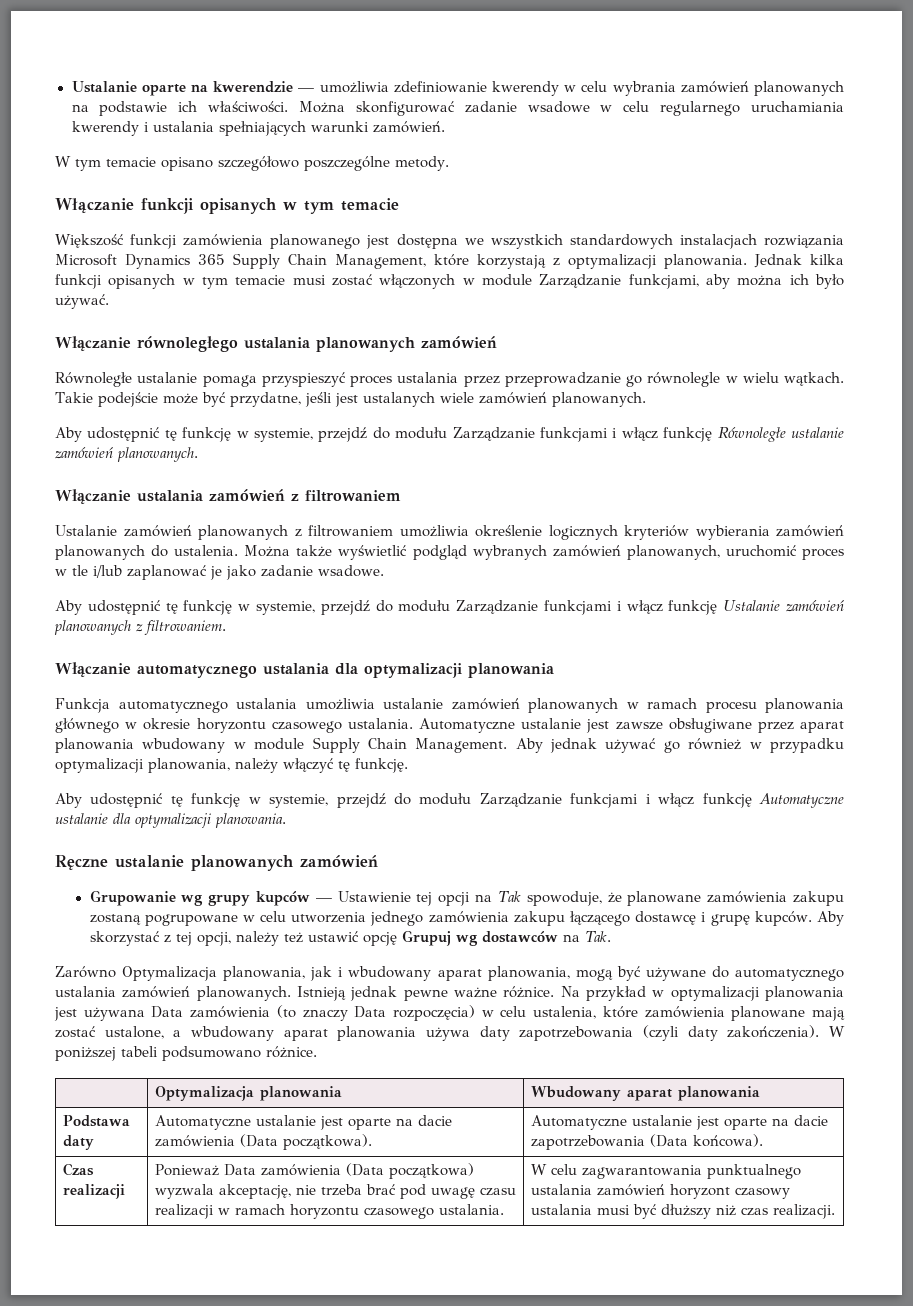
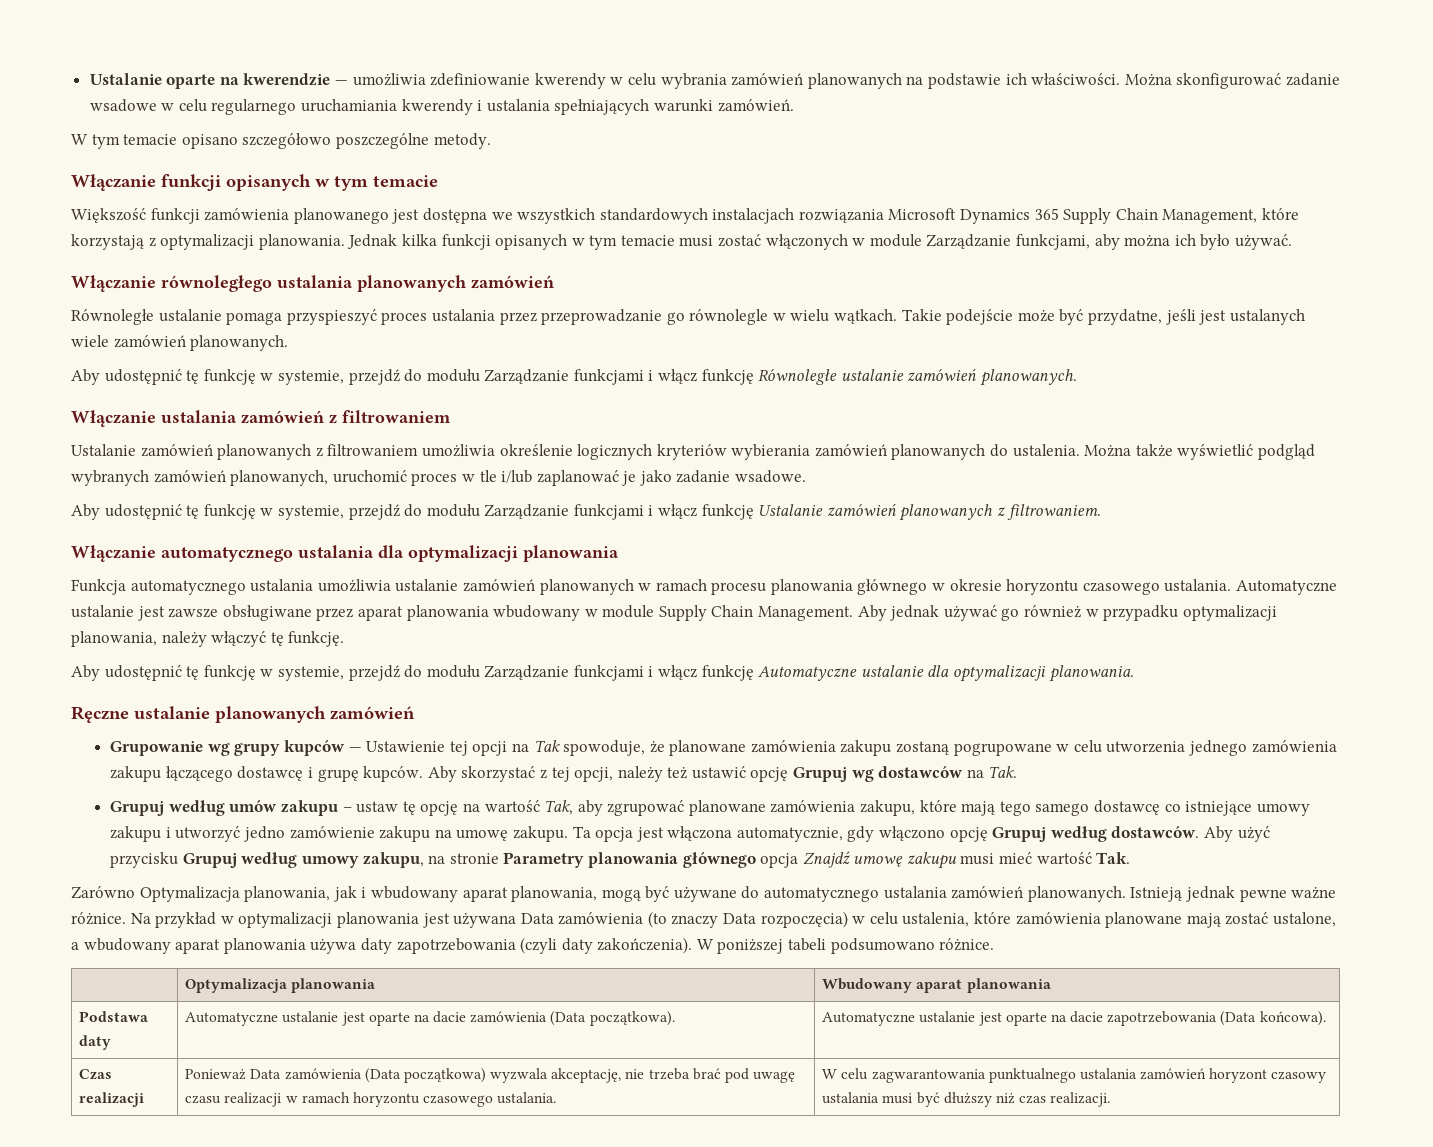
+ Grupuj według umów zakupu – ustaw tę opcję na wartość Tak, aby zgrupować planowane zamówienia zakupu, które mają tego samego dostawcę co istniejące umowy zakupu i utworzyć jedno zamówienie zakupu na umowę zakupu. Ta opcja jest włączona automatycznie, gdy włączono opcję Grupuj według dostawców. Aby użyć przycisku Grupuj według umowy zakupu, na stronie Parametry planowania głównego opcja Znajdź umowę zakupu musi mieć wartość Tak.

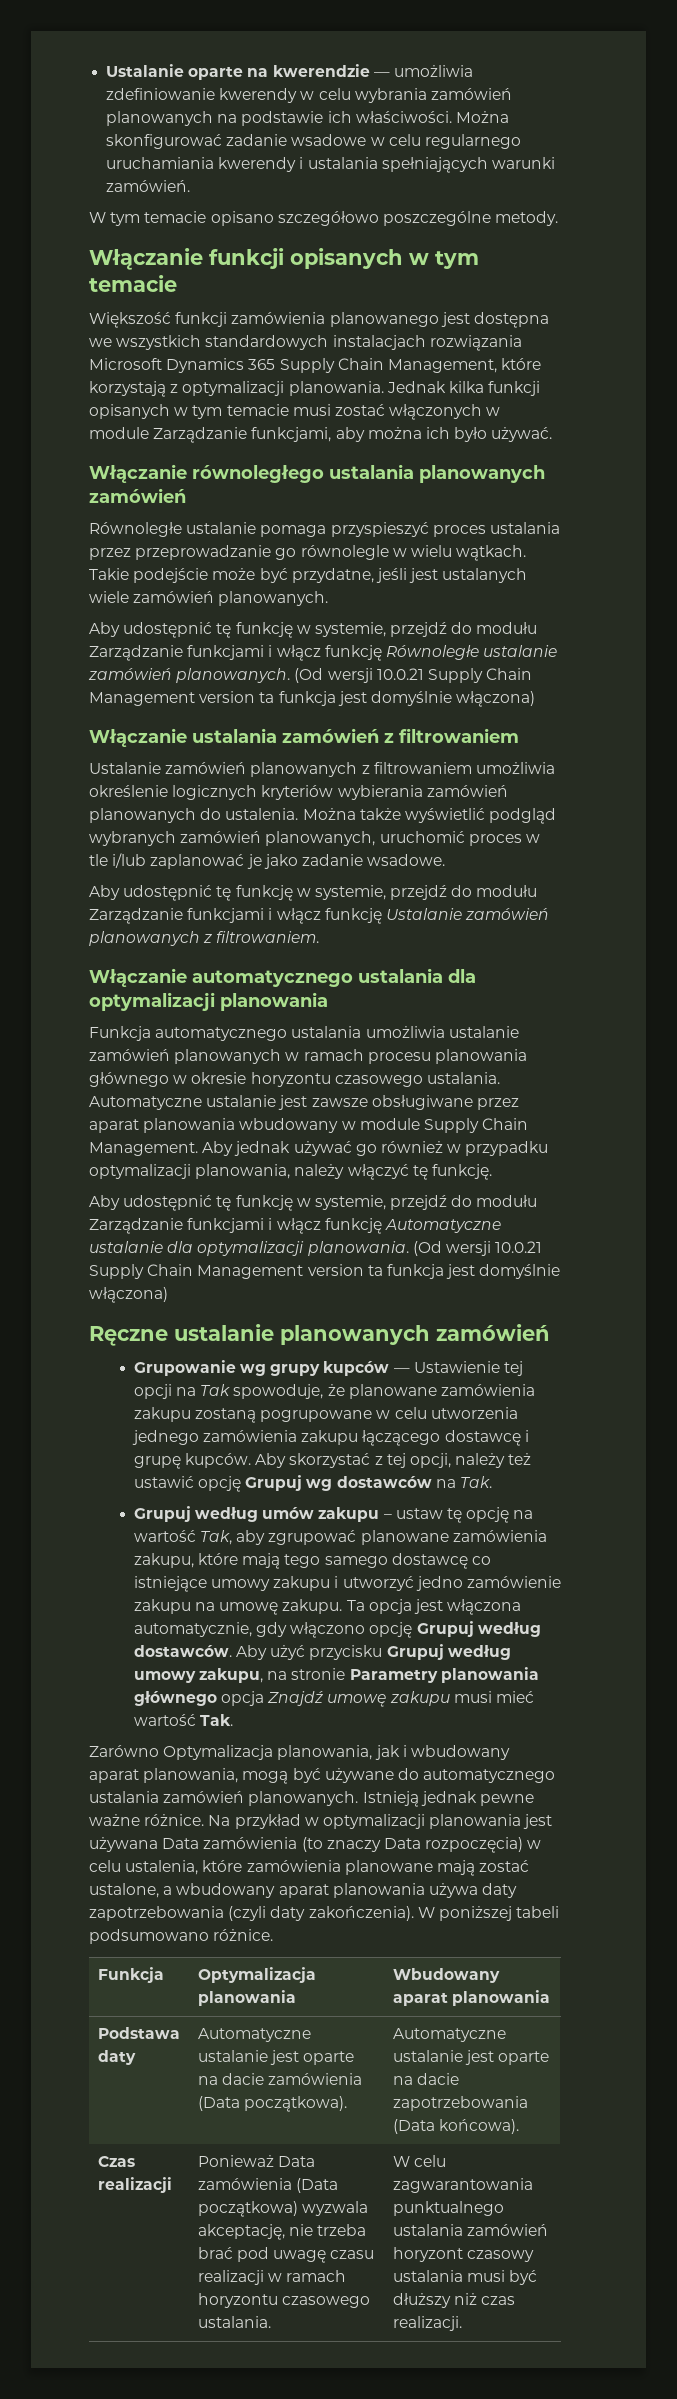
- Aby udostępnić tę funkcję w systemie, przejdź do modułu Zarządzanie funkcjami i włącz funkcję Równoległe ustalanie zamówień planowanych.
+ Aby udostępnić tę funkcję w systemie, przejdź do modułu Zarządzanie funkcjami i włącz funkcję Równoległe ustalanie zamówień planowanych. (Od wersji 10.0.21 Supply Chain Management version ta funkcja jest domyślnie włączona)
- Aby udostępnić tę funkcję w systemie, przejdź do modułu Zarządzanie funkcjami i włącz funkcję Automatyczne ustalanie dla optymalizacji planowania.
+ Aby udostępnić tę funkcję w systemie, przejdź do modułu Zarządzanie funkcjami i włącz funkcję Automatyczne ustalanie dla optymalizacji planowania. (Od wersji 10.0.21 Supply Chain Management version ta funkcja jest domyślnie włączona)
- | Optymalizacja planowania | Wbudowany aparat planowania
+ Funkcja | Optymalizacja planowania | Wbudowany aparat planowania

